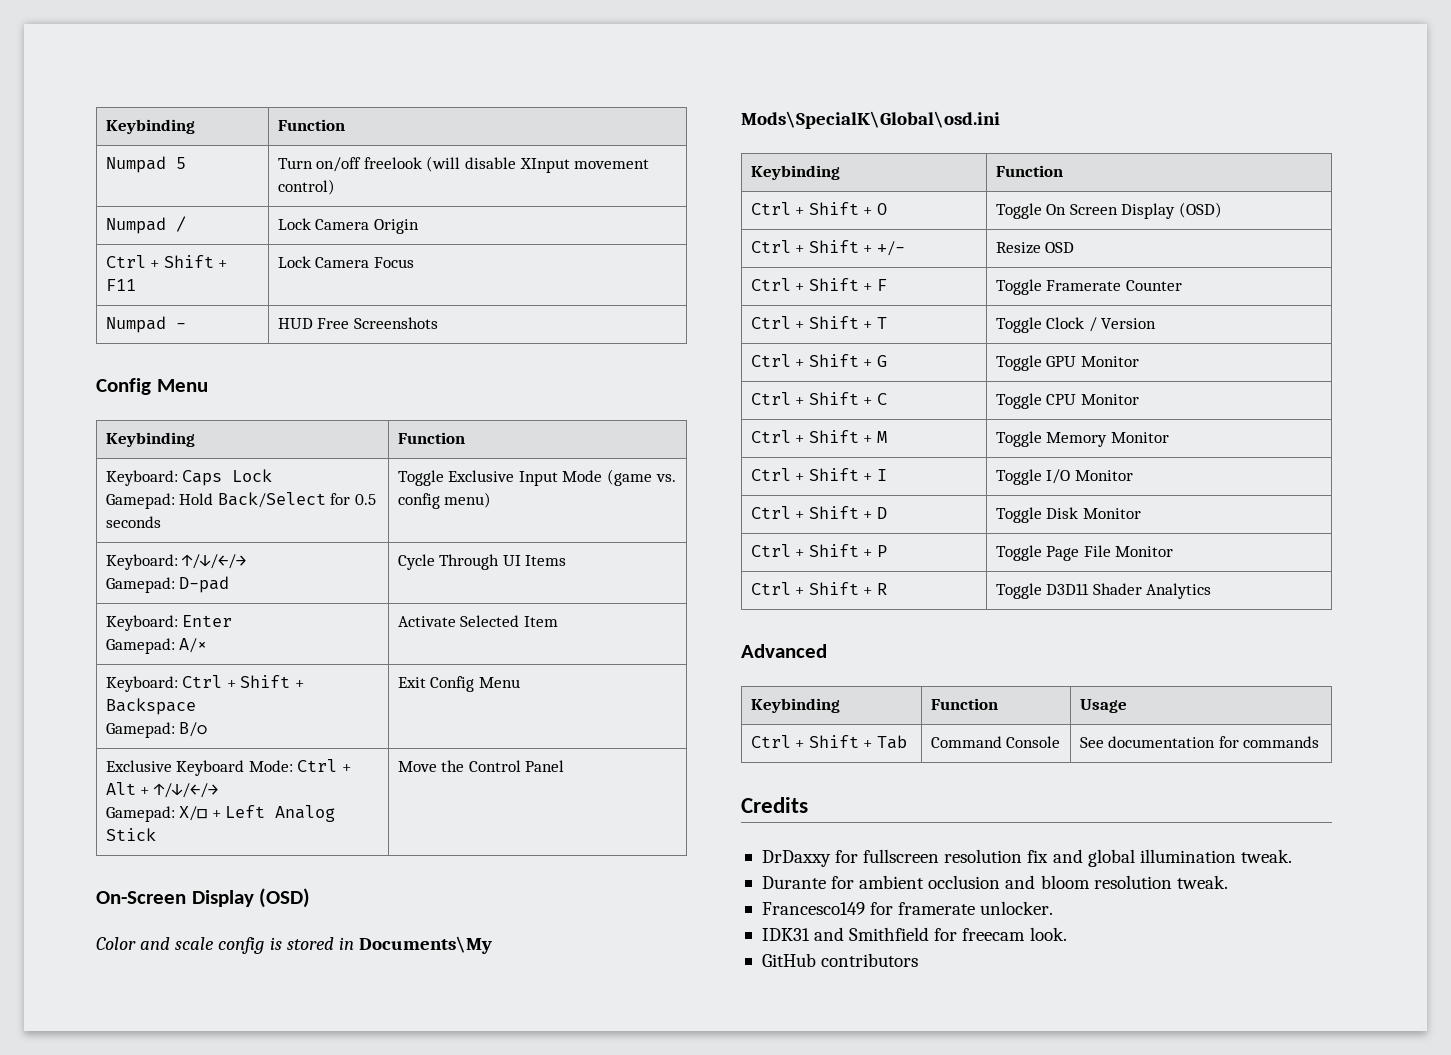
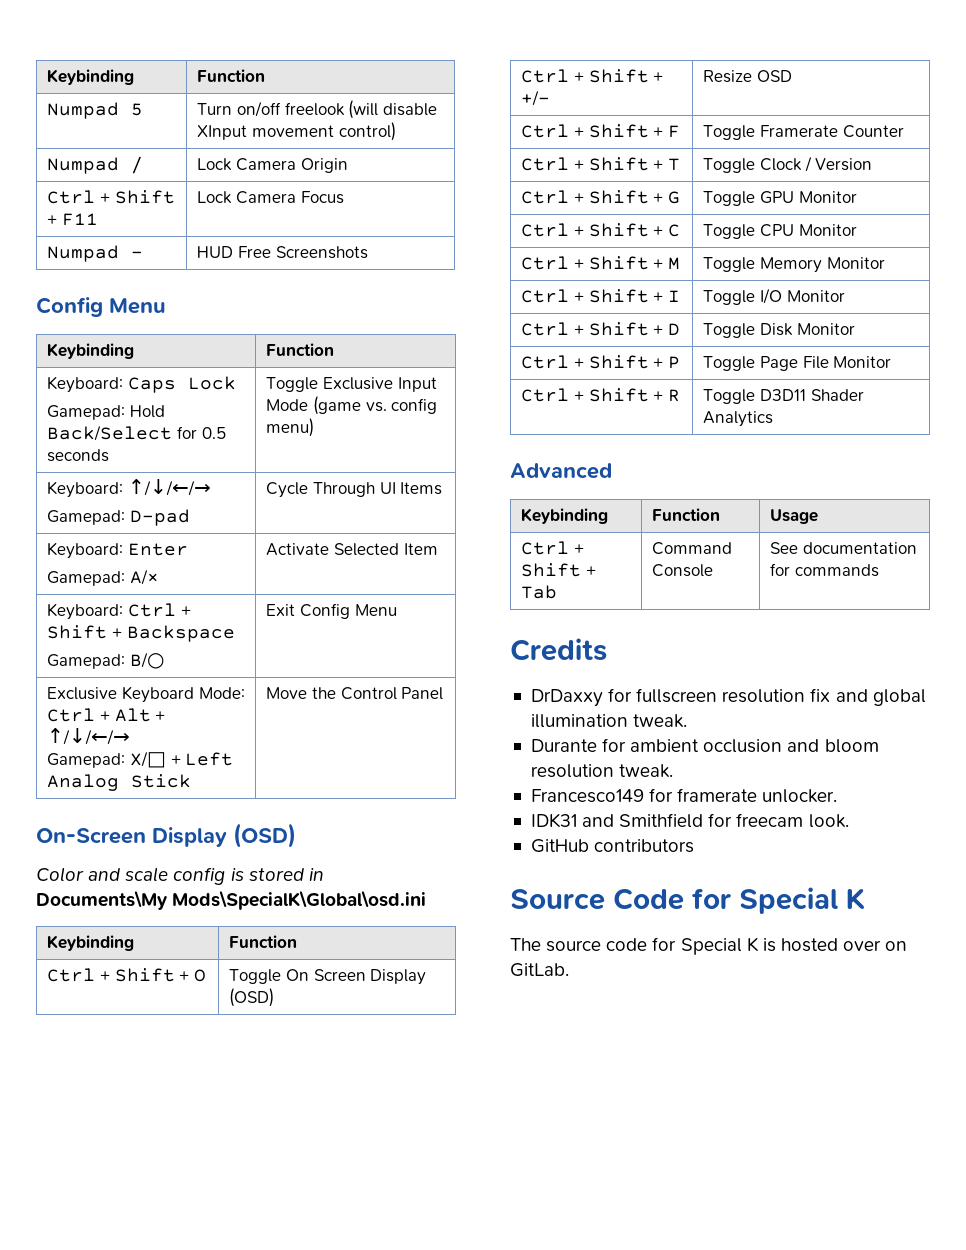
+ Source Code for Special K
+ The source code for Special K is hosted over on GitLab.

